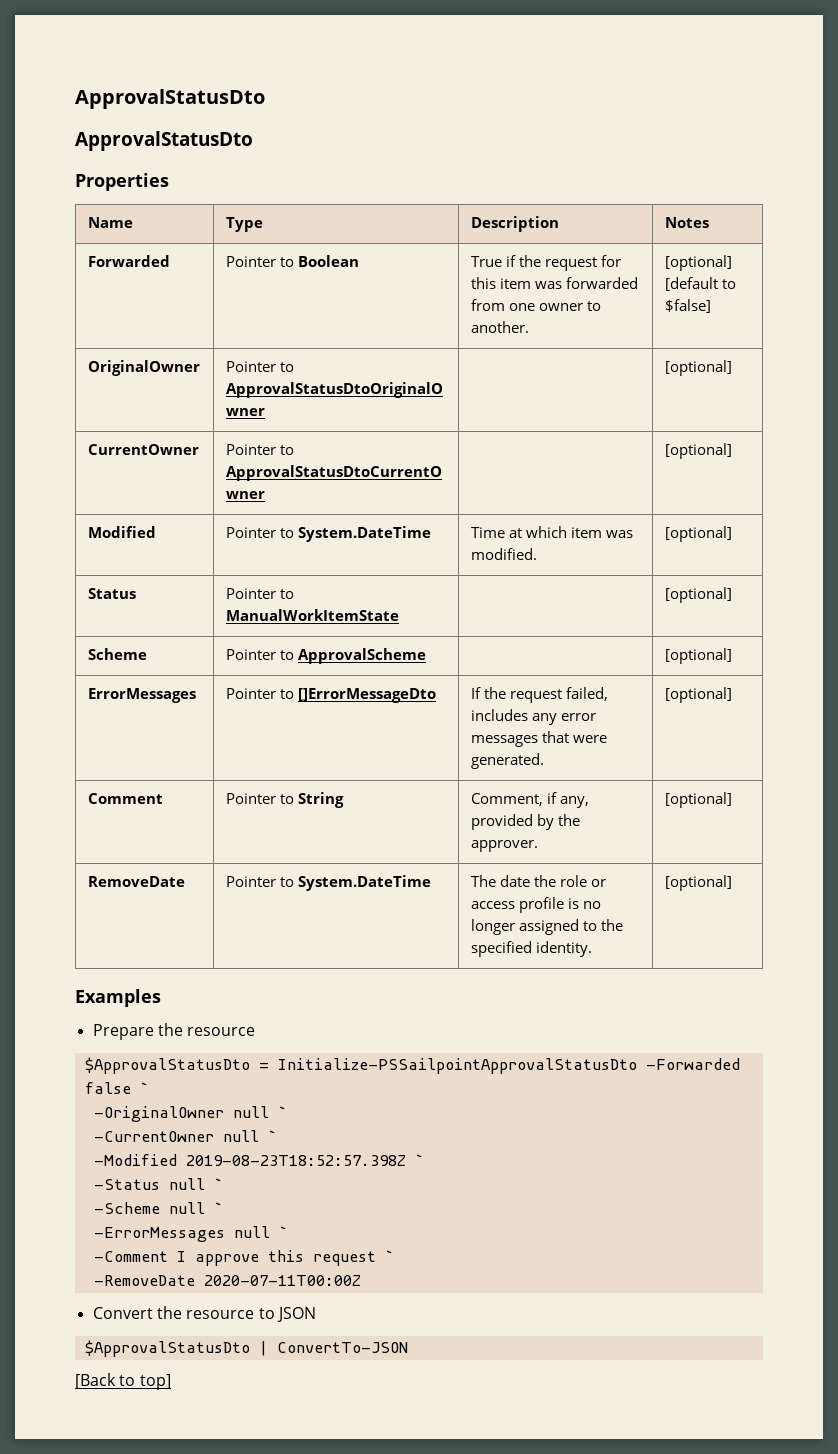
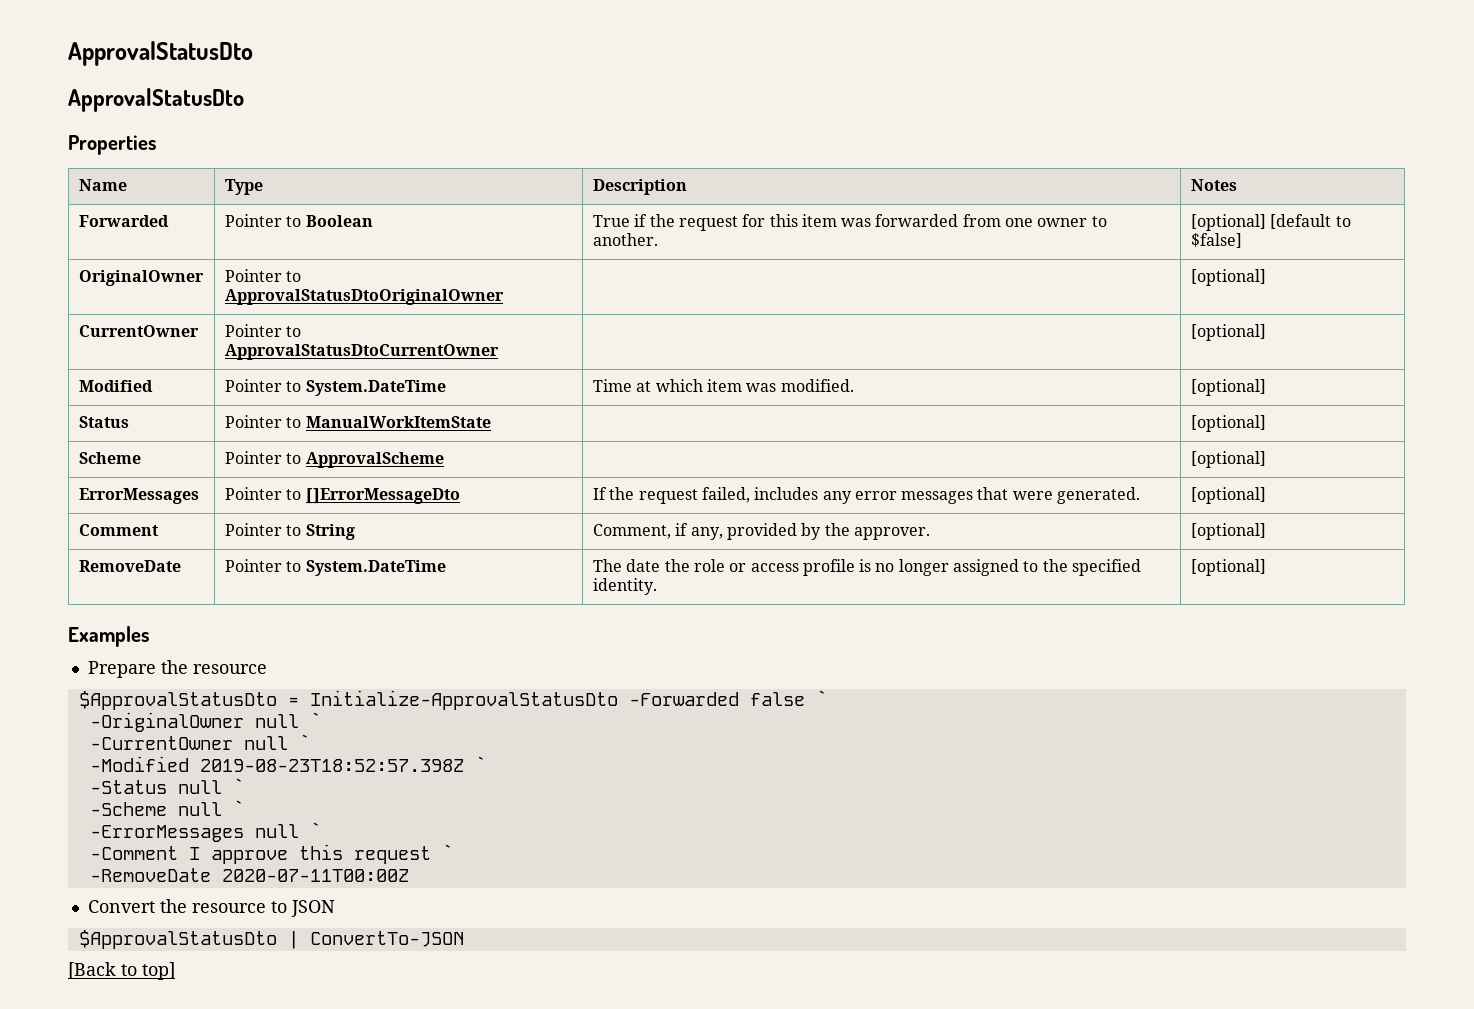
- $ApprovalStatusDto = Initialize-PSSailpointApprovalStatusDto -Forwarded false `
+ $ApprovalStatusDto = Initialize-ApprovalStatusDto -Forwarded false `

